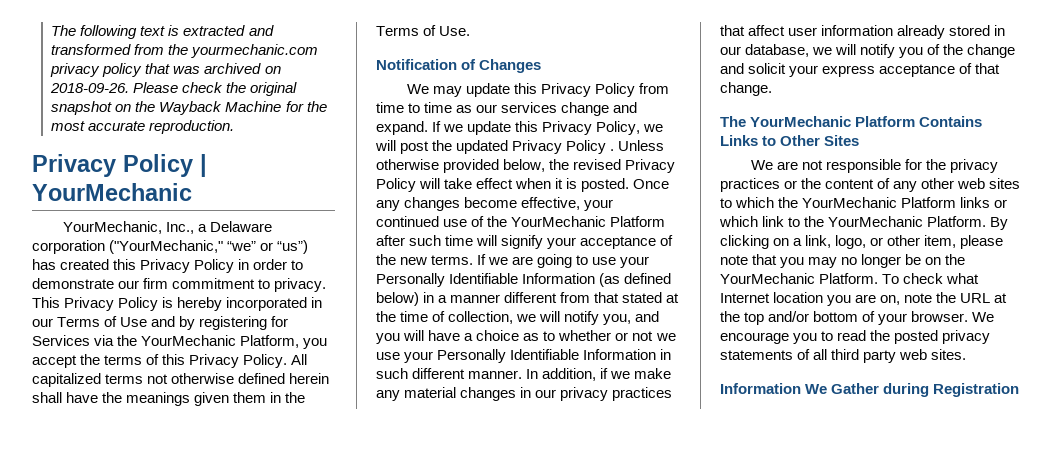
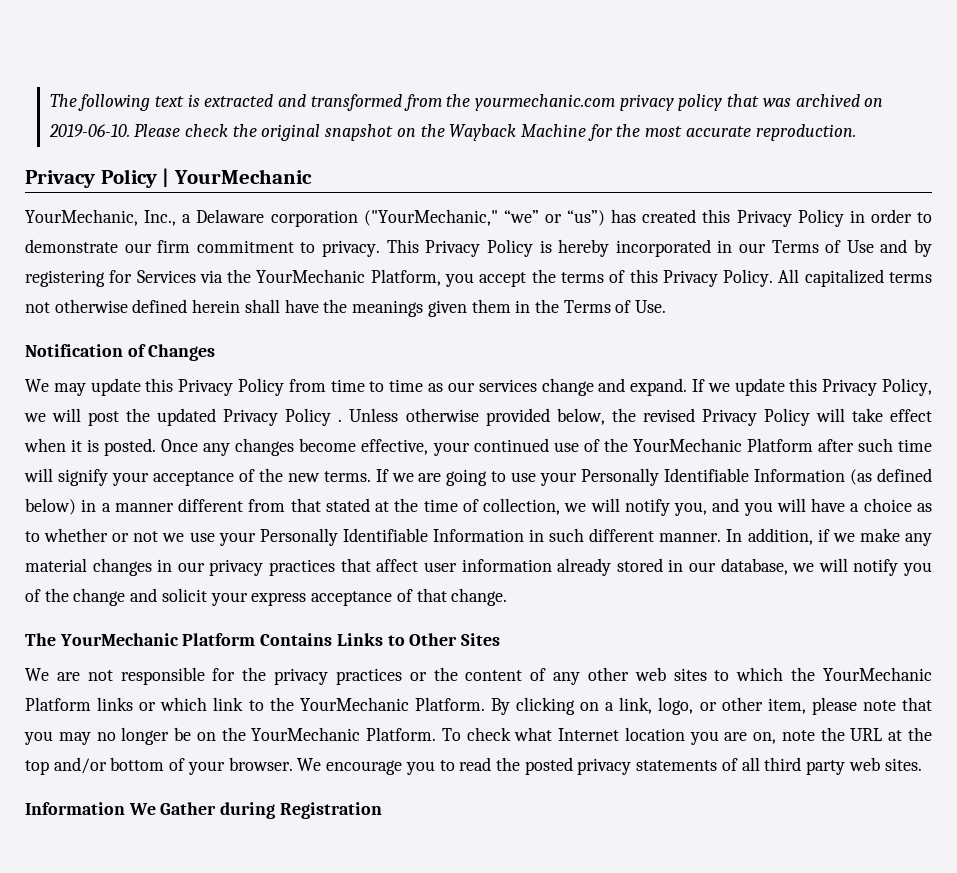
- The following text is extracted and transformed from the yourmechanic.com privacy policy that was archived on 2018-09-26.
+ The following text is extracted and transformed from the yourmechanic.com privacy policy that was archived on 2019-06-10.

